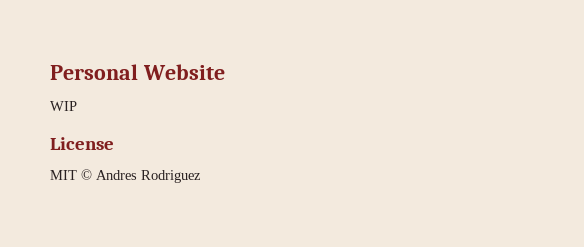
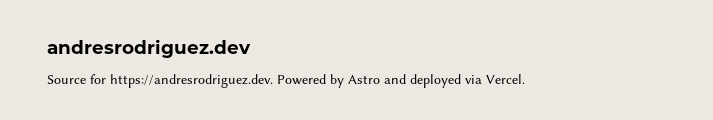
- Personal Website
- WIP
- License
- MIT © Andres Rodriguez
+ andresrodriguez.dev
+ Source for https://andresrodriguez.dev. Powered by Astro and deployed via Vercel.

